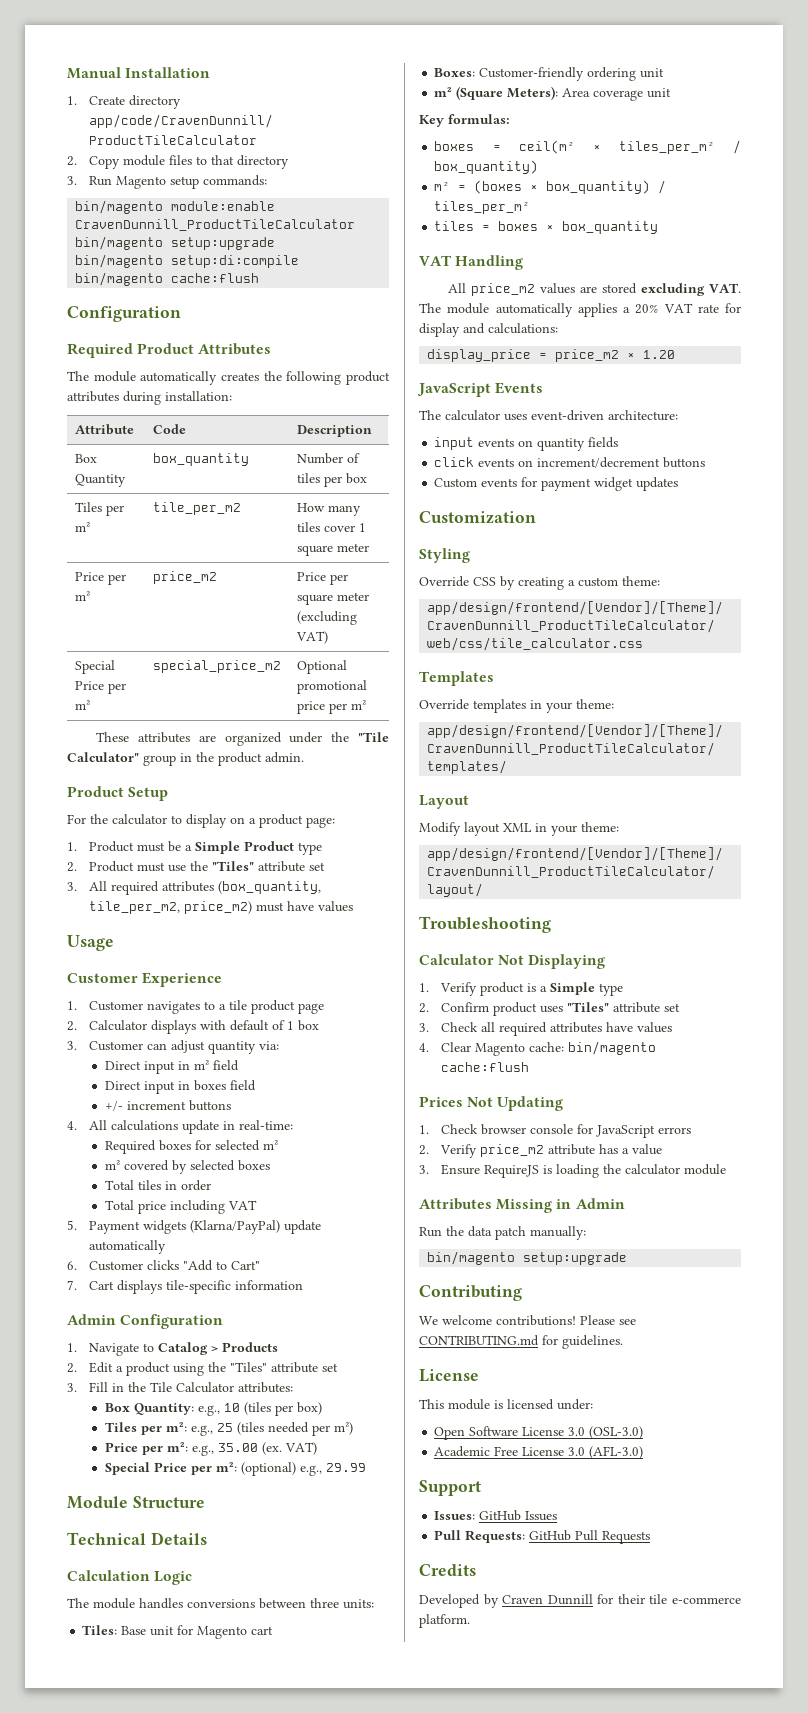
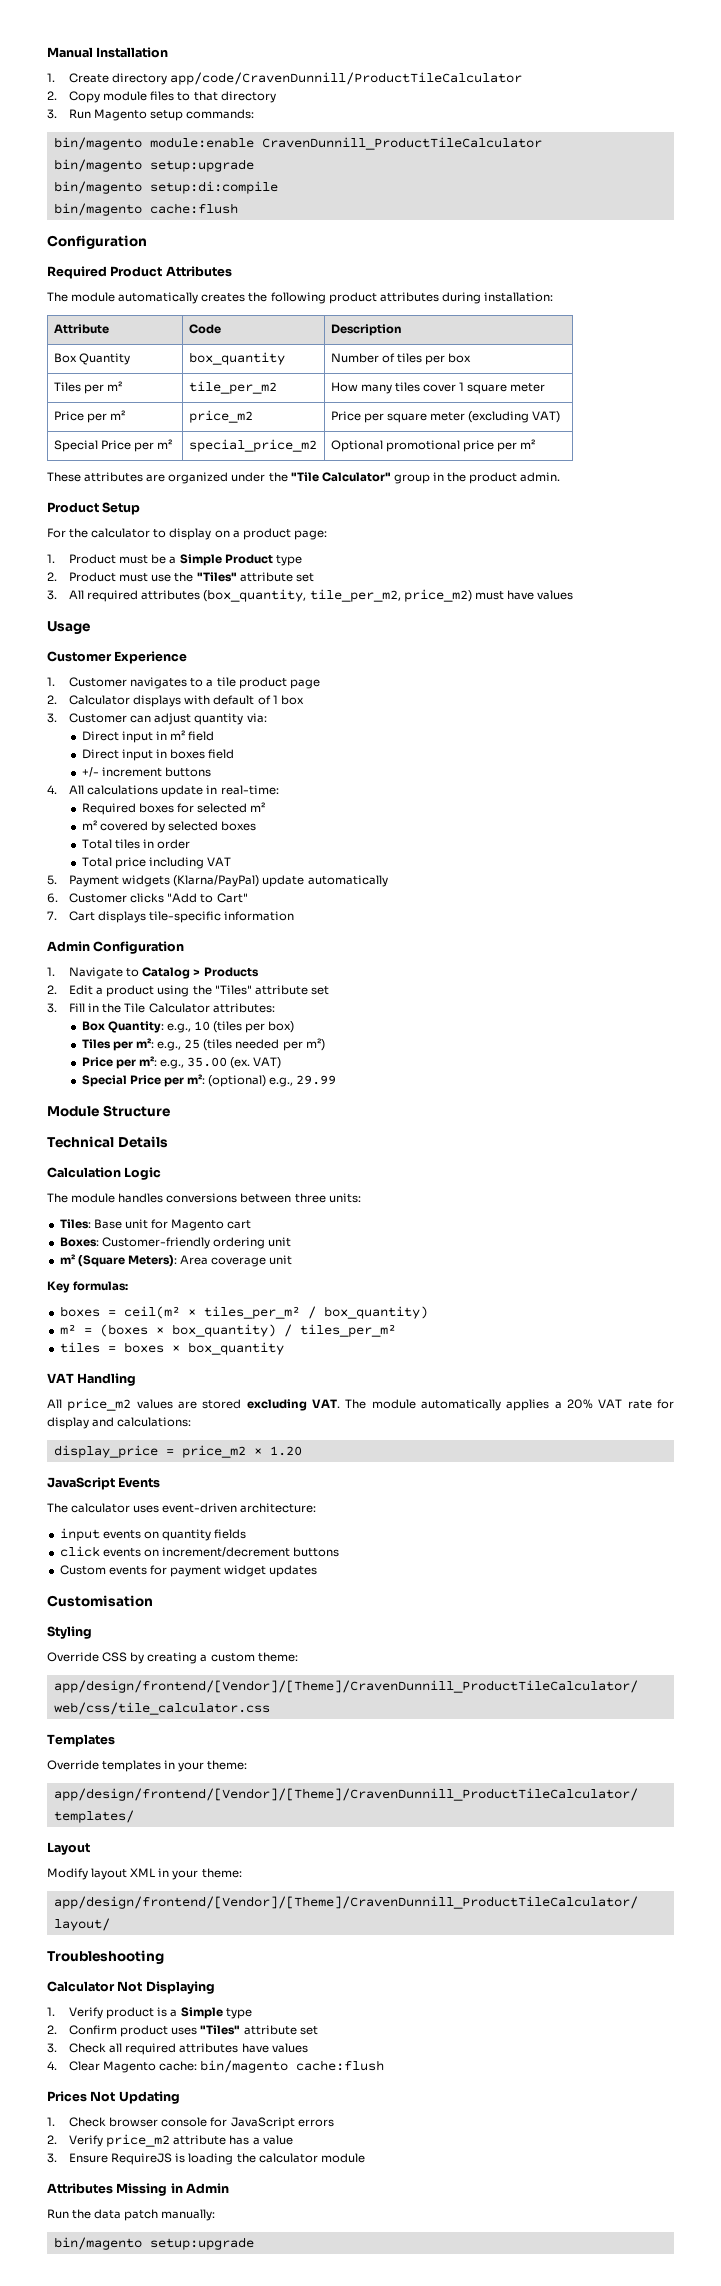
- Customization
+ Customisation
- Contributing
- We welcome contributions! Please see CONTRIBUTING.md for guidelines.
- License
- This module is licensed under:
- Open Software License 3.0 (OSL-3.0)
- Academic Free License 3.0 (AFL-3.0)
- Support
- Issues: GitHub Issues
- Pull Requests: GitHub Pull Requests
- Credits
- Developed by Craven Dunnill for their tile e-commerce platform.

